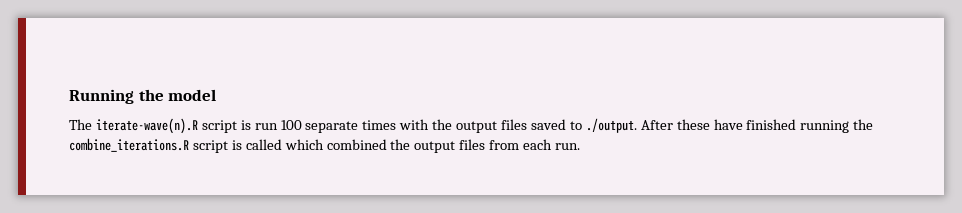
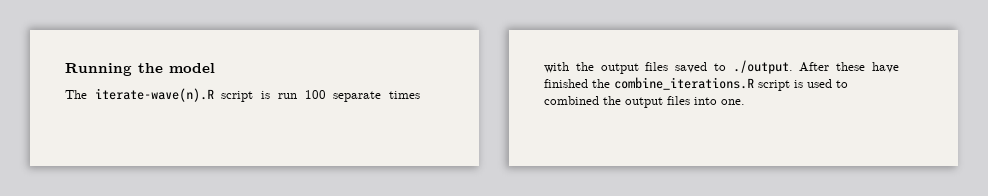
- The iterate-wave(n).R script is run 100 separate times with the output files saved to ./output. After these have finished running the combine_iterations.R script is called which combined the output files from each run.
+ The iterate-wave(n).R script is run 100 separate times with the output files saved to ./output. After these have finished the combine_iterations.R script is used to combined the output files into one.

